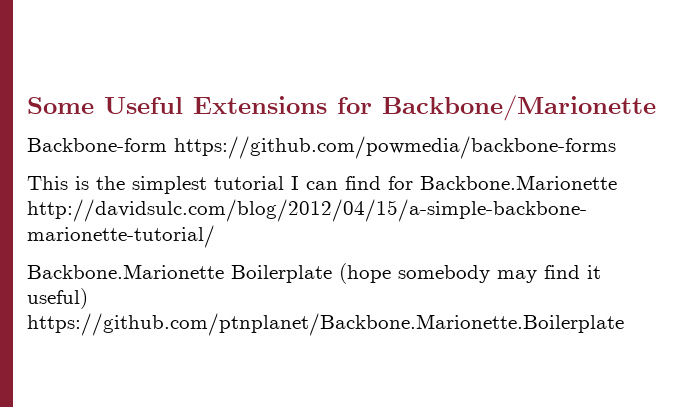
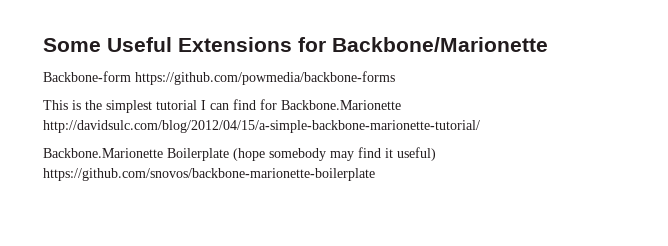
- Backbone.Marionette Boilerplate (hope somebody may find it useful) https://github.com/ptnplanet/Backbone.Marionette.Boilerplate
+ Backbone.Marionette Boilerplate (hope somebody may find it useful) https://github.com/snovos/backbone-marionette-boilerplate

